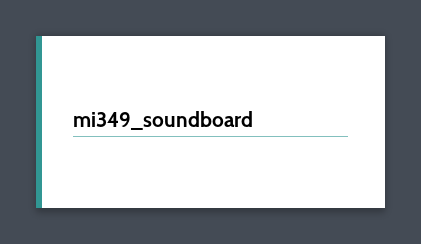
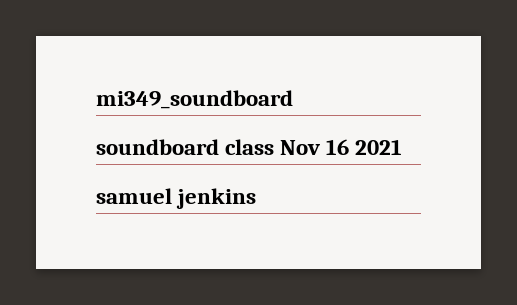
+ soundboard class Nov 16 2021
+ samuel jenkins

